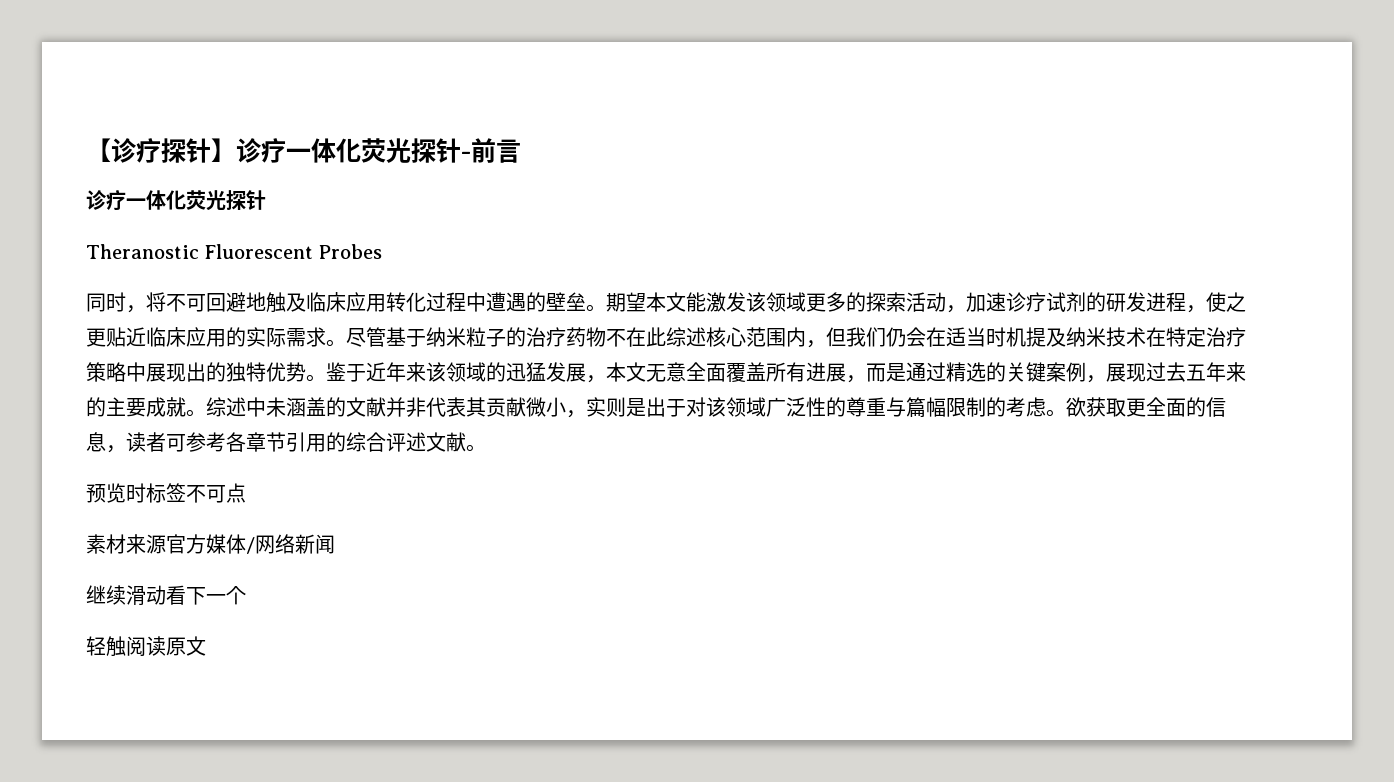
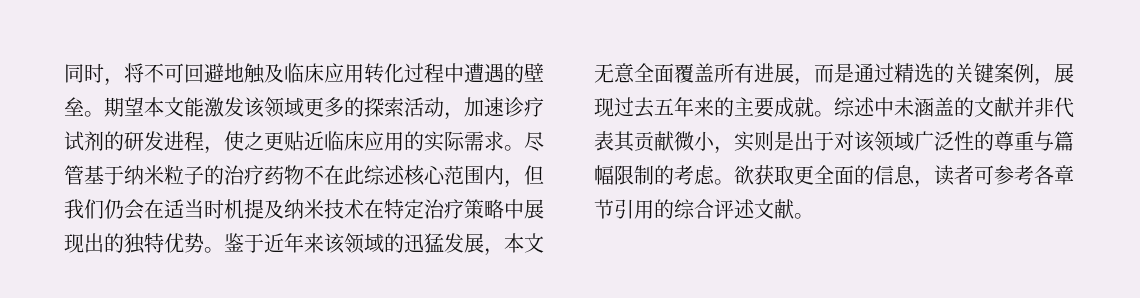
- 【诊疗探针】诊疗一体化荧光探针-前言
- 诊疗一体化荧光探针
- Theranostic Fluorescent Probes
- 预览时标签不可点
- 素材来源官方媒体/网络新闻
- 继续滑动看下一个
- 轻触阅读原文

